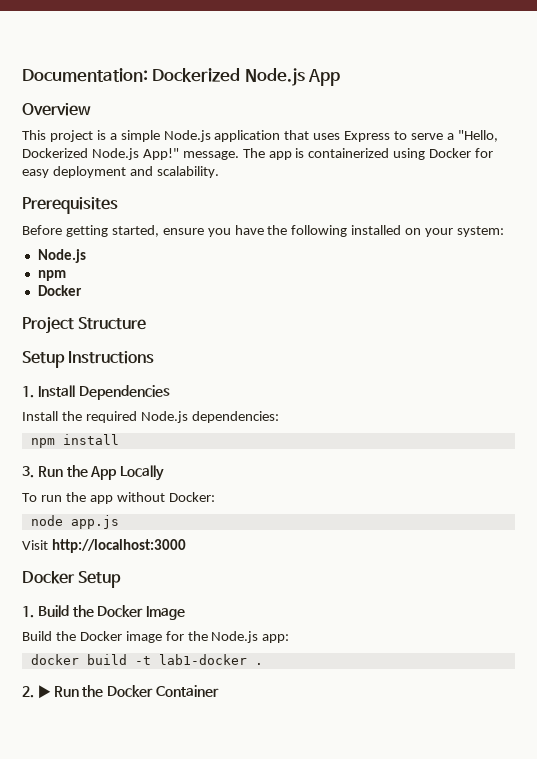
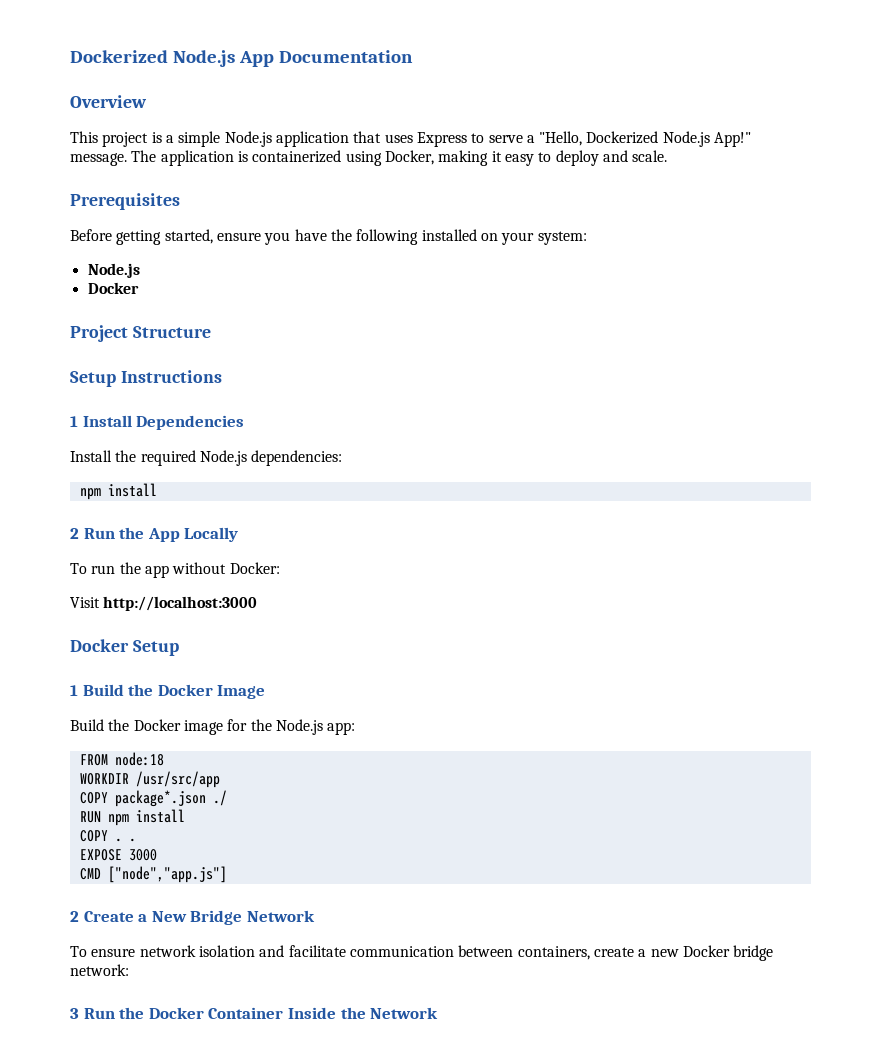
- Documentation: Dockerized Node.js App
+ Dockerized Node.js App Documentation
- The app is containerized using Docker for easy deployment and scalability.
+ The application is containerized using Docker, making it easy to deploy and scale.
  Before getting started, ensure you have the following installed on your system:
  Node.js
- npm
- 1. Install Dependencies
+ 1 Install Dependencies
- 3. Run the App Locally
+ 2 Run the App Locally
- node app.js
- 1. Build the Docker Image
+ 1 Build the Docker Image
- docker build -t lab1-docker .
- 2. ▶ Run the Docker Container
+ FROM node:18
+ WORKDIR /usr/src/app
+ COPY package*.json ./
+ RUN npm install
+ COPY . .
+ EXPOSE 3000
+ CMD ["node","app.js"]
+ 2 Create a New Bridge Network
+ To ensure network isolation and facilitate communication between containers, create a new Docker bridge network:
+ 3 Run the Docker Container Inside the Network

